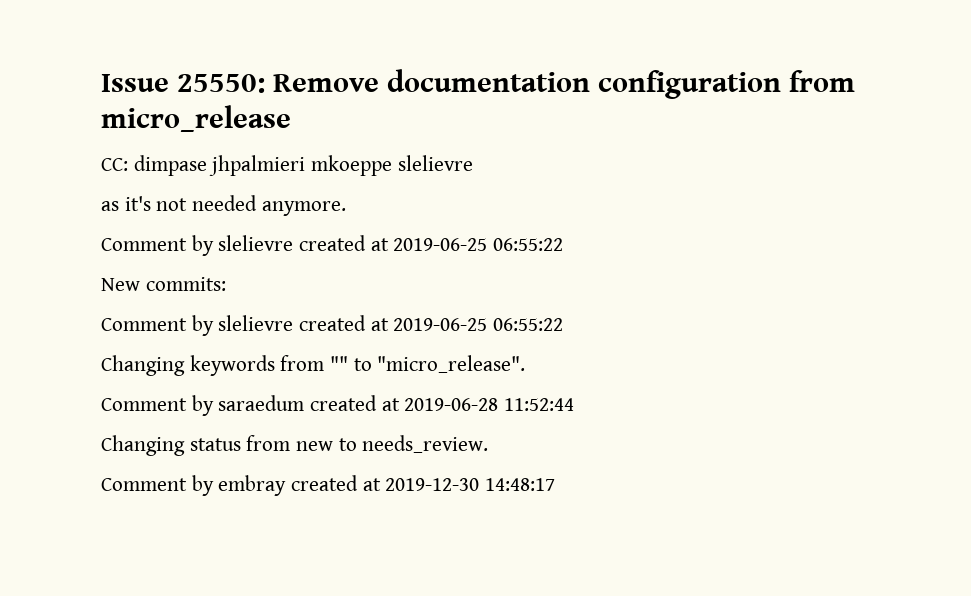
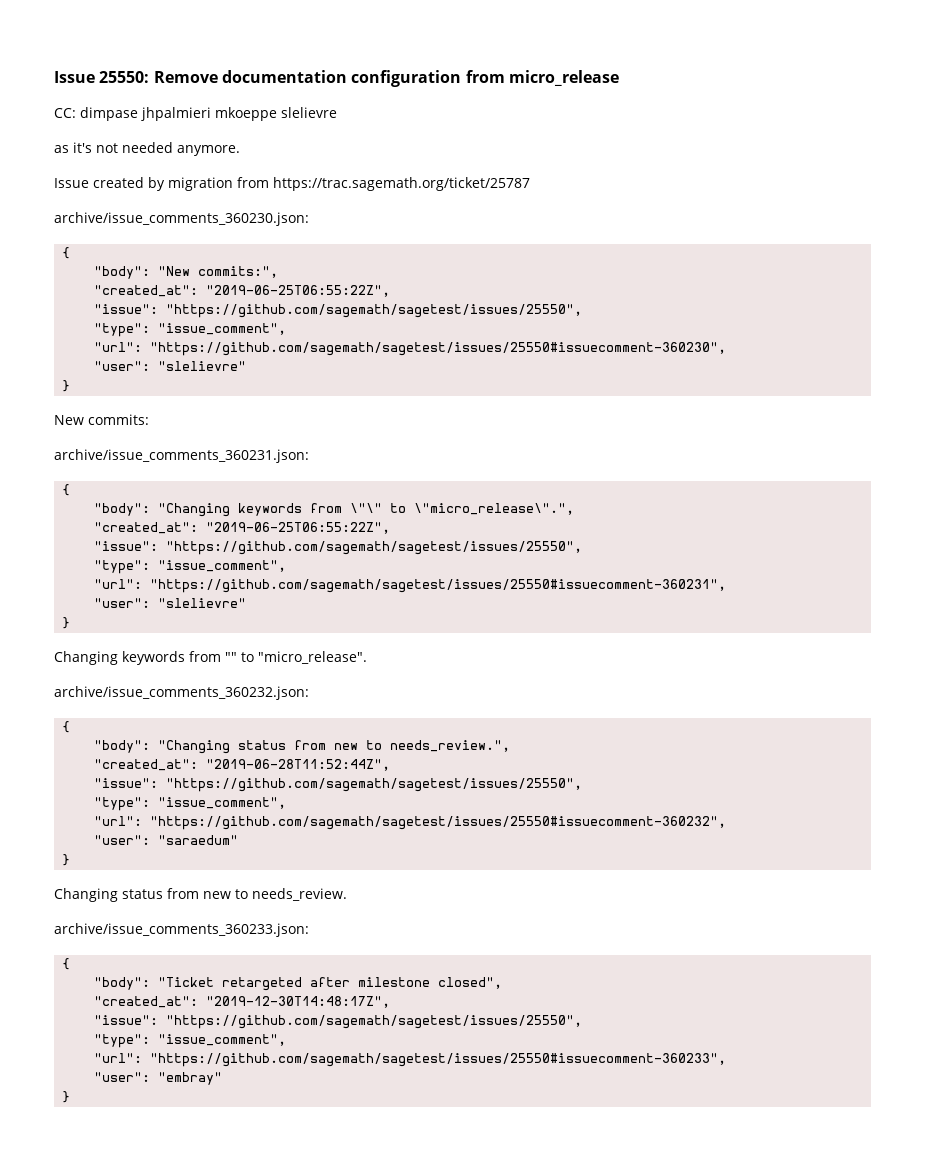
  as it's not needed anymore.
- Comment by slelievre created at 2019-06-25 06:55:22
+ Issue created by migration from https://trac.sagemath.org/ticket/25787
+ archive/issue_comments_360230.json:
+ {
+ "body": "New commits:",
+ "created_at": "2019-06-25T06:55:22Z",
+ "issue": "https://github.com/sagemath/sagetest/issues/25550",
+ "type": "issue_comment",
+ "url": "https://github.com/sagemath/sagetest/issues/25550#issuecomment-360230",
+ "user": "slelievre"
+ }
  New commits:
- Comment by slelievre created at 2019-06-25 06:55:22
+ archive/issue_comments_360231.json:
+ {
+ "body": "Changing keywords from \"\" to \"micro_release\".",
+ "created_at": "2019-06-25T06:55:22Z",
+ "issue": "https://github.com/sagemath/sagetest/issues/25550",
+ "type": "issue_comment",
+ "url": "https://github.com/sagemath/sagetest/issues/25550#issuecomment-360231",
+ "user": "slelievre"
+ }
- Comment by saraedum created at 2019-06-28 11:52:44
+ archive/issue_comments_360232.json:
+ {
+ "body": "Changing status from new to needs_review.",
+ "created_at": "2019-06-28T11:52:44Z",
+ "issue": "https://github.com/sagemath/sagetest/issues/25550",
+ "type": "issue_comment",
+ "url": "https://github.com/sagemath/sagetest/issues/25550#issuecomment-360232",
+ "user": "saraedum"
+ }
- Comment by embray created at 2019-12-30 14:48:17
+ archive/issue_comments_360233.json:
+ {
+ "body": "Ticket retargeted after milestone closed",
+ "created_at": "2019-12-30T14:48:17Z",
+ "issue": "https://github.com/sagemath/sagetest/issues/25550",
+ "type": "issue_comment",
+ "url": "https://github.com/sagemath/sagetest/issues/25550#issuecomment-360233",
+ "user": "embray"
+ }

